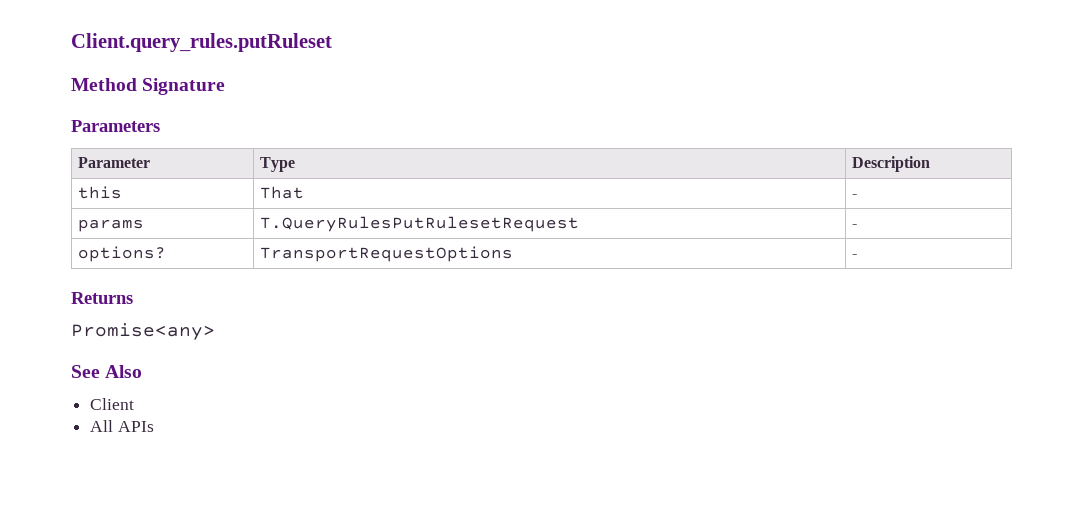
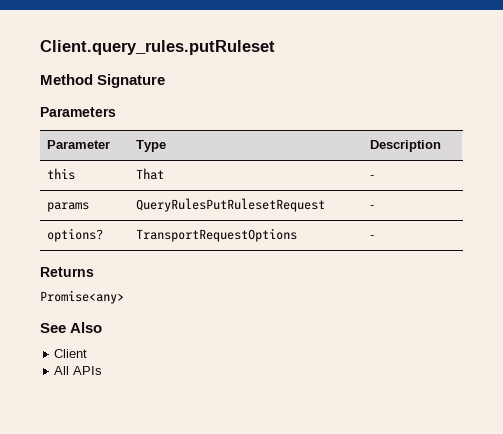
- params | T.QueryRulesPutRulesetRequest | -
+ params | QueryRulesPutRulesetRequest | -

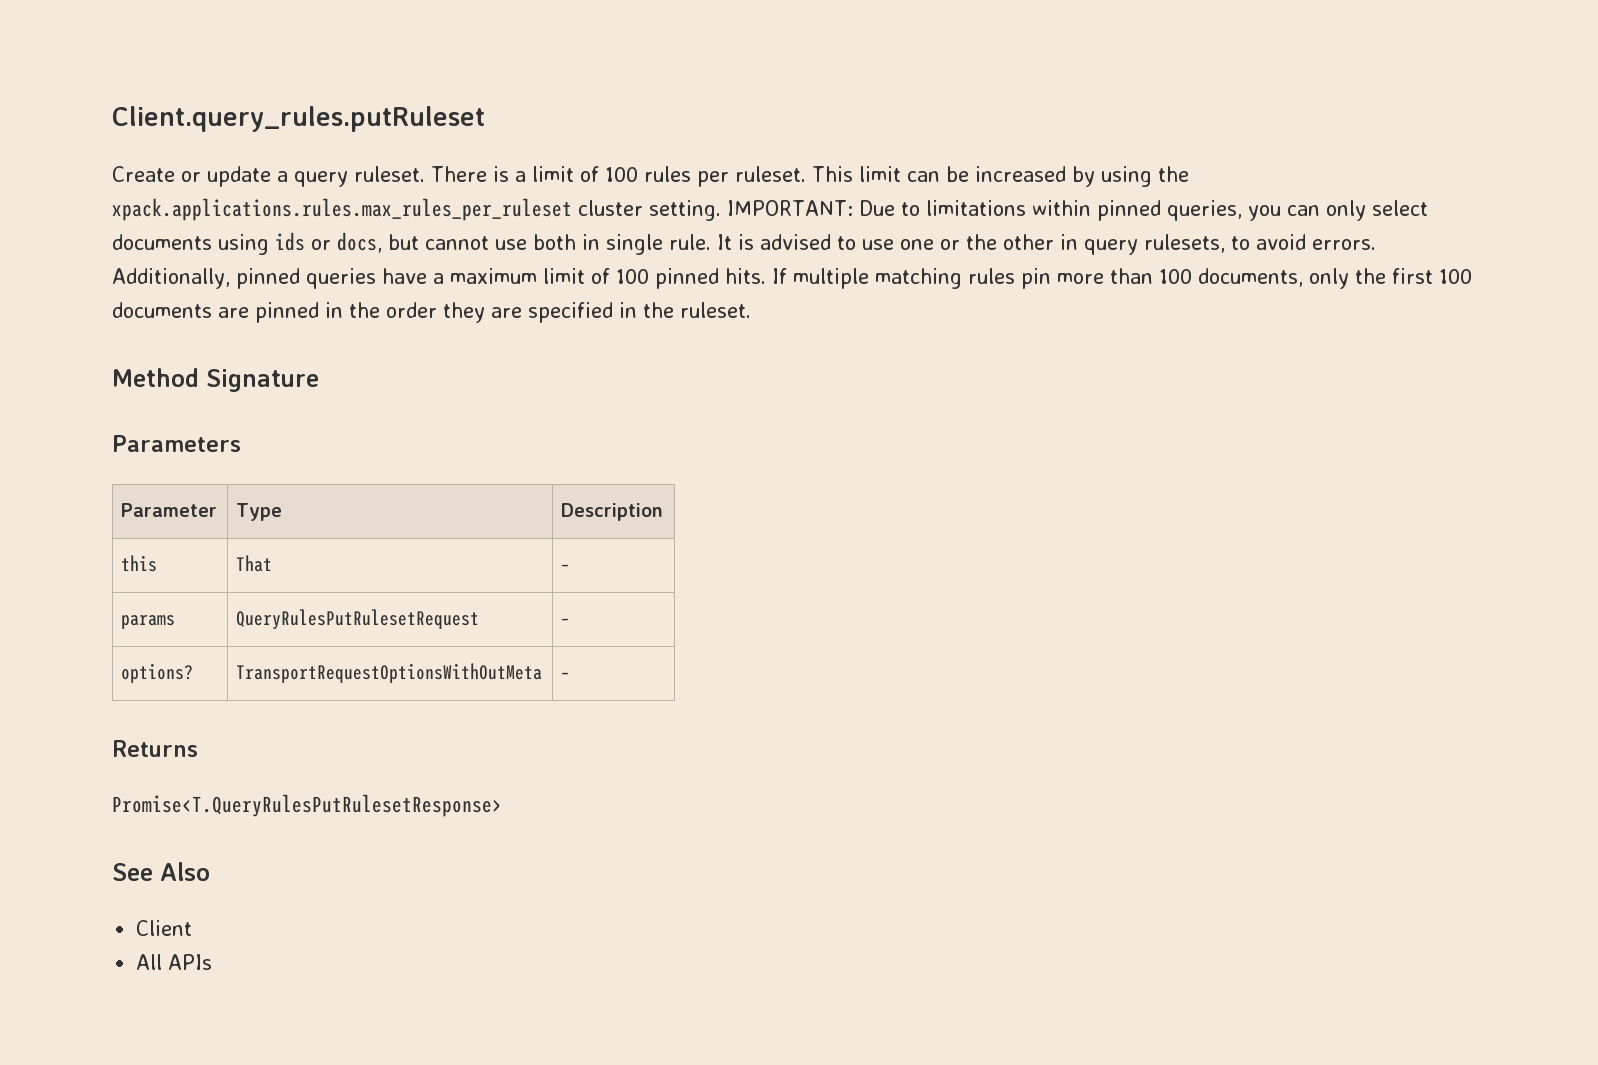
+ Create or update a query ruleset. There is a limit of 100 rules per ruleset. This limit can be increased by using the xpack.applications.rules.max_rules_per_ruleset cluster setting. IMPORTANT: Due to limitations within pinned queries, you can only select documents using ids or docs, but cannot use both in single rule. It is advised to use one or the other in query rulesets, to avoid errors. Additionally, pinned queries have a maximum limit of 100 pinned hits. If multiple matching rules pin more than 100 documents, only the first 100 documents are pinned in the order they are specified in the ruleset.
- options? | TransportRequestOptions | -
+ options? | TransportRequestOptionsWithOutMeta | -
- Promise<any>
+ Promise<T.QueryRulesPutRulesetResponse>

